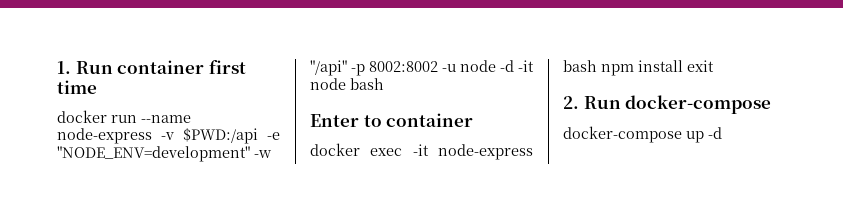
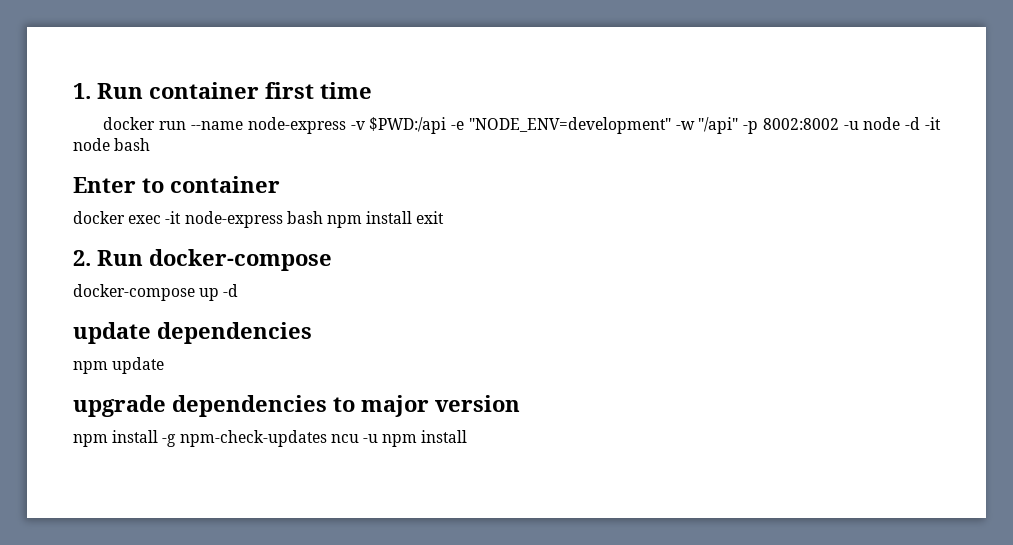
+ update dependencies
+ npm update
+ upgrade dependencies to major version
+ npm install -g npm-check-updates ncu -u npm install

